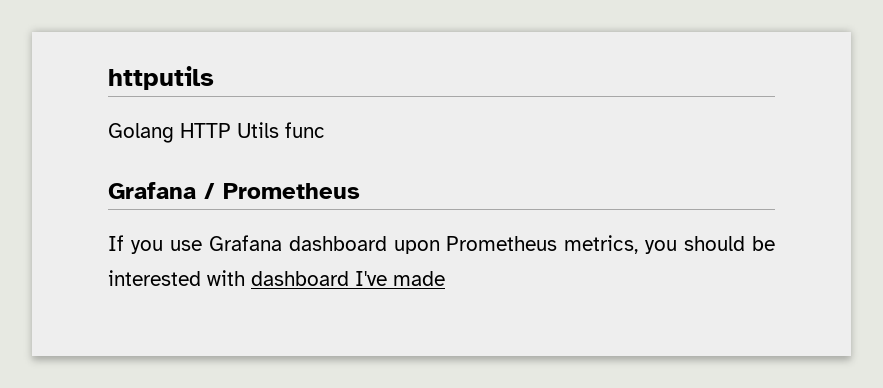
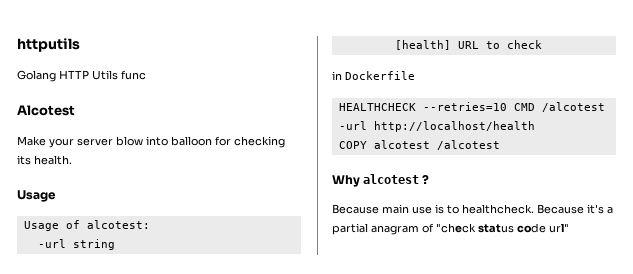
- Grafana / Prometheus
- If you use Grafana dashboard upon Prometheus metrics, you should be interested with dashboard I've made
+ Alcotest
+ Make your server blow into balloon for checking its health.
+ Usage
+ Usage of alcotest:
+ -url string
+ [health] URL to check
+ in Dockerfile
+ HEALTHCHECK --retries=10 CMD /alcotest -url http://localhost/health
+ COPY alcotest /alcotest
+ Why alcotest ?
+ Because main use is to healthcheck. Because it's a partial anagram of "check status code url"

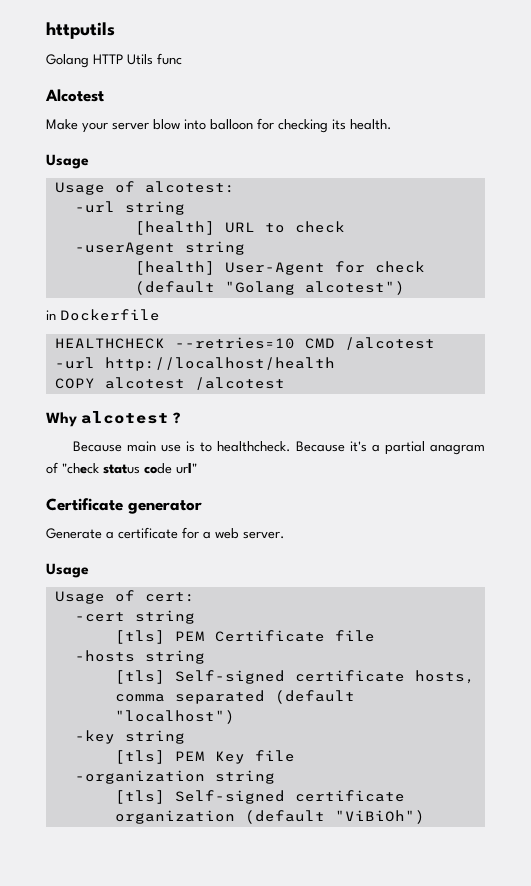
+ -userAgent string
+ [health] User-Agent for check (default "Golang alcotest")
+ Certificate generator
+ Generate a certificate for a web server.
+ Usage
+ Usage of cert:
+ -cert string
+ [tls] PEM Certificate file
+ -hosts string
+ [tls] Self-signed certificate hosts, comma separated (default "localhost")
+ -key string
+ [tls] PEM Key file
+ -organization string
+ [tls] Self-signed certificate organization (default "ViBiOh")

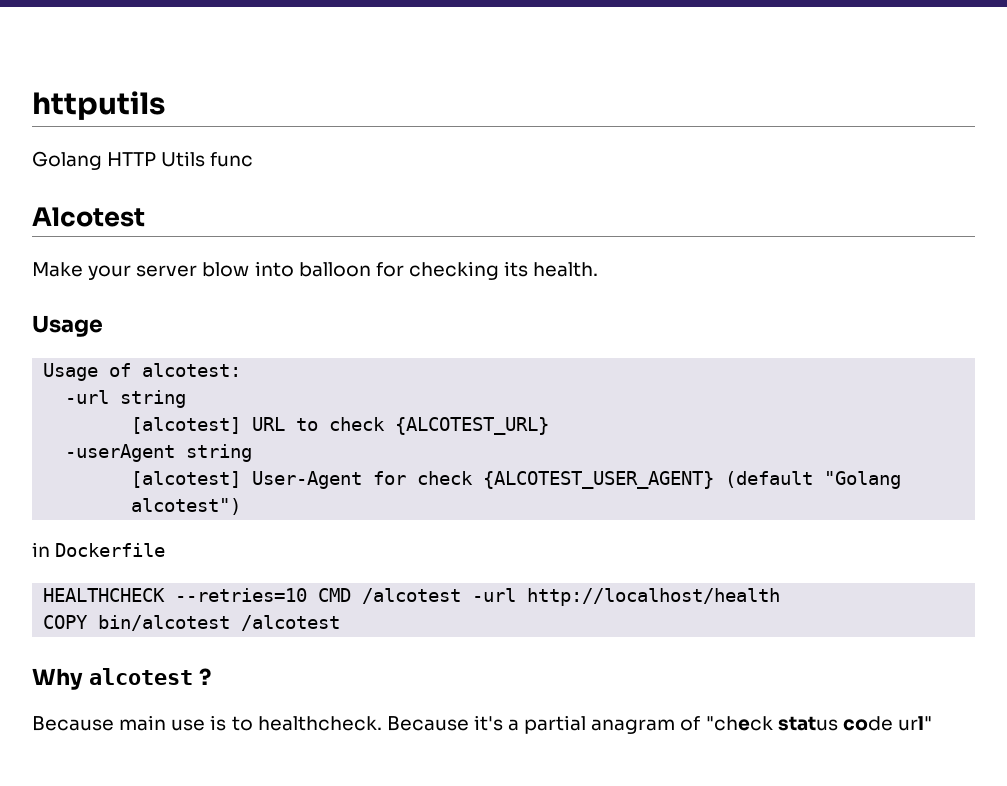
- [health] URL to check
+ [alcotest] URL to check {ALCOTEST_URL}
- [health] User-Agent for check (default "Golang alcotest")
+ [alcotest] User-Agent for check {ALCOTEST_USER_AGENT} (default "Golang alcotest")
- COPY alcotest /alcotest
+ COPY bin/alcotest /alcotest
- Certificate generator
- Generate a certificate for a web server.
- Usage
- Usage of cert:
- -cert string
- [tls] PEM Certificate file
- -hosts string
- [tls] Self-signed certificate hosts, comma separated (default "localhost")
- -key string
- [tls] PEM Key file
- -organization string
- [tls] Self-signed certificate organization (default "ViBiOh")

